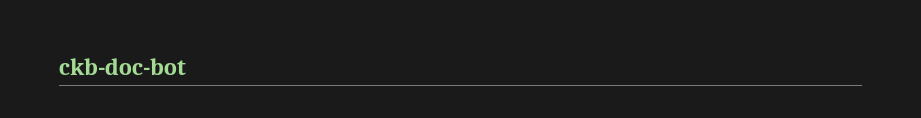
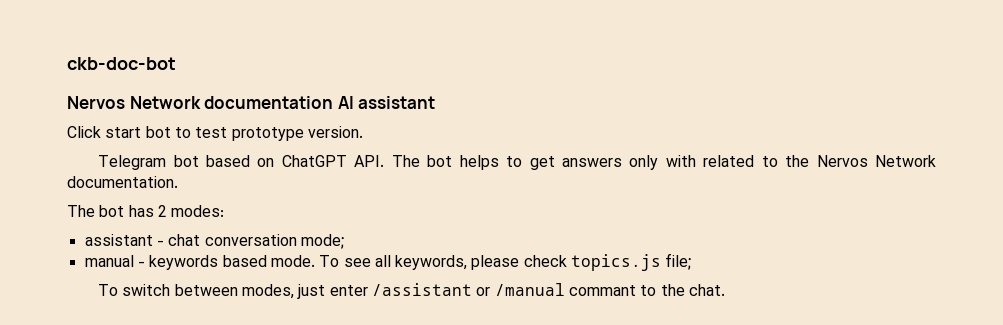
+ Nervos Network documentation AI assistant
+ Click start bot to test prototype version.
+ Telegram bot based on ChatGPT API. The bot helps to get answers only with related to the Nervos Network documentation.
+ The bot has 2 modes:
+ assistant - chat conversation mode;
+ manual - keywords based mode. To see all keywords, please check topics.js file;
+ To switch between modes, just enter /assistant or /manual commant to the chat.

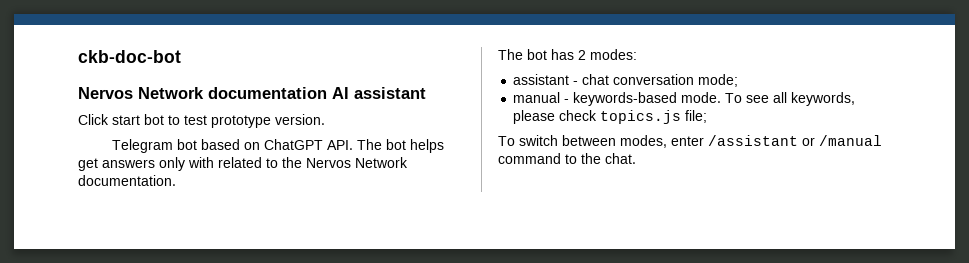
- Telegram bot based on ChatGPT API. The bot helps to get answers only with related to the Nervos Network documentation.
+ Telegram bot based on ChatGPT API. The bot helps get answers only with related to the Nervos Network documentation.
- manual - keywords based mode.
+ manual - keywords-based mode.
- To switch between modes, just enter /assistant or /manual commant to the chat.
+ To switch between modes, enter /assistant or /manual command to the chat.

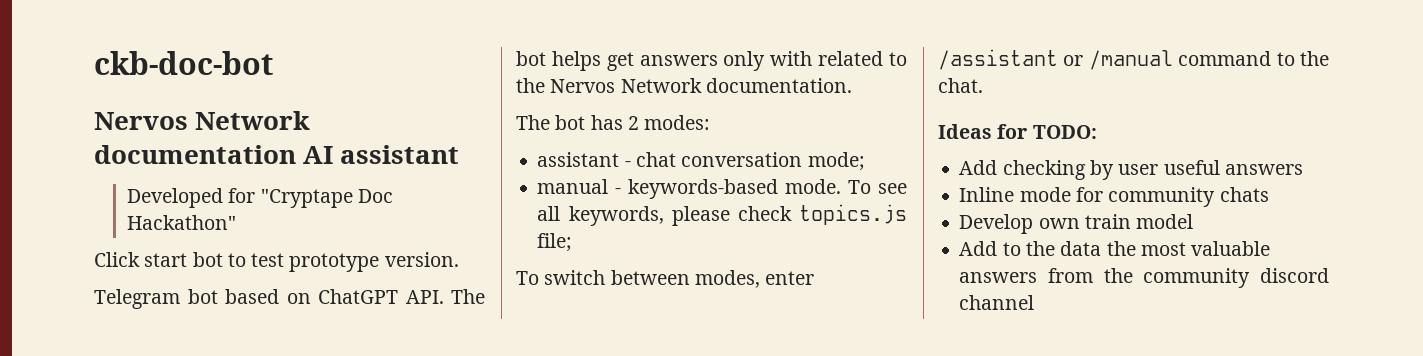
+ Developed for "Cryptape Doc Hackathon"
+ Ideas for TODO:
+ Add checking by user useful answers
+ Inline mode for community chats
+ Develop own train model
+ Add to the data the most valuable answers from the community discord channel

